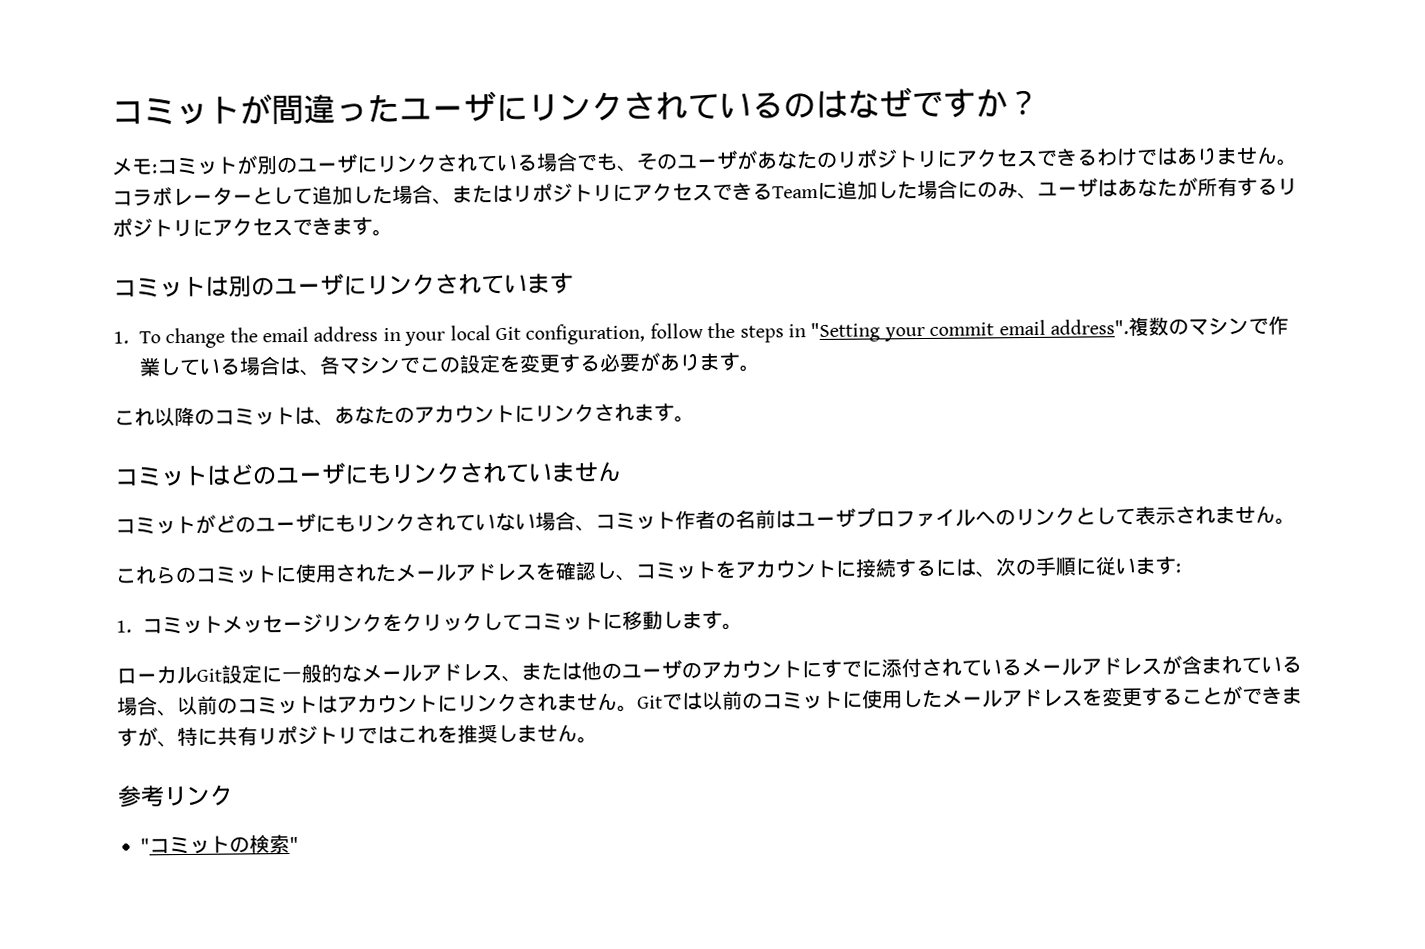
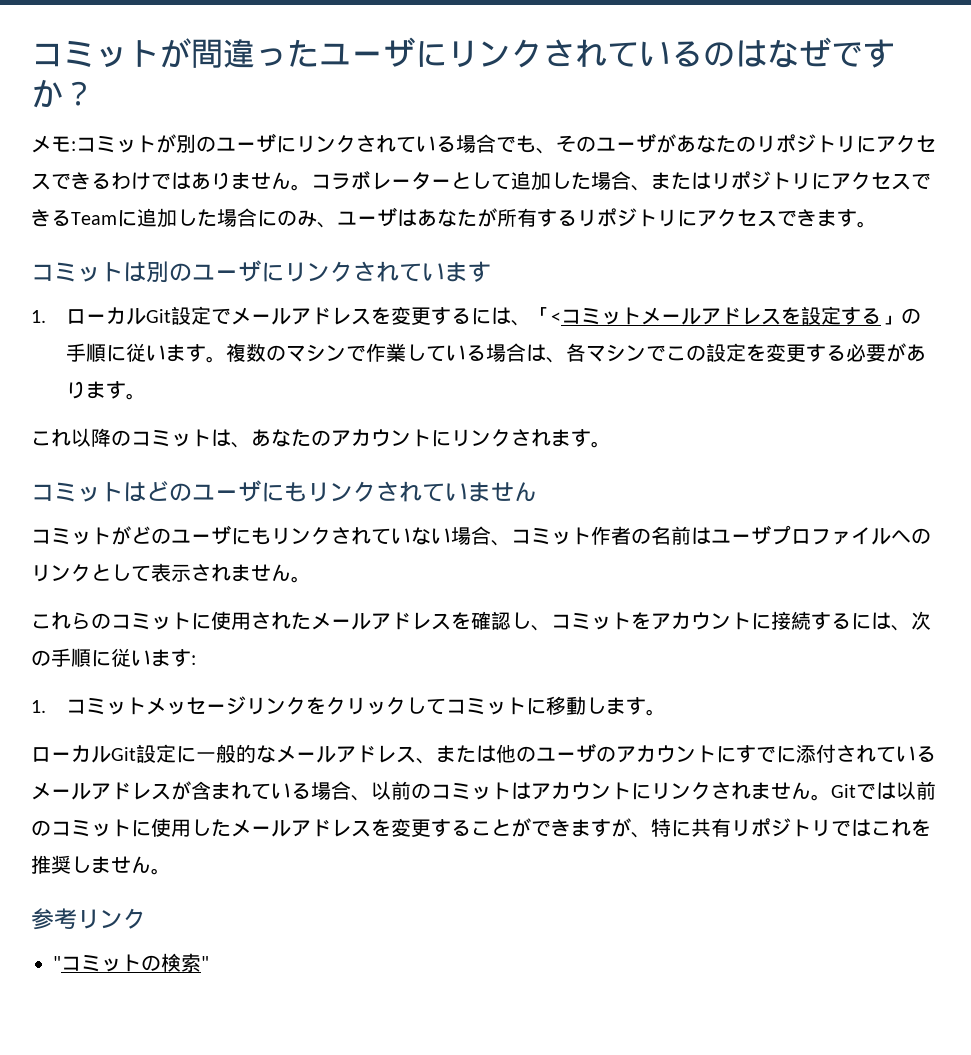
- 1. To change the email address in your local Git configuration, follow the steps in "Setting your commit email address".
+ 1.ローカルGit設定でメールアドレスを変更するには、「<コミットメールアドレスを設定する」の手順に従います。

